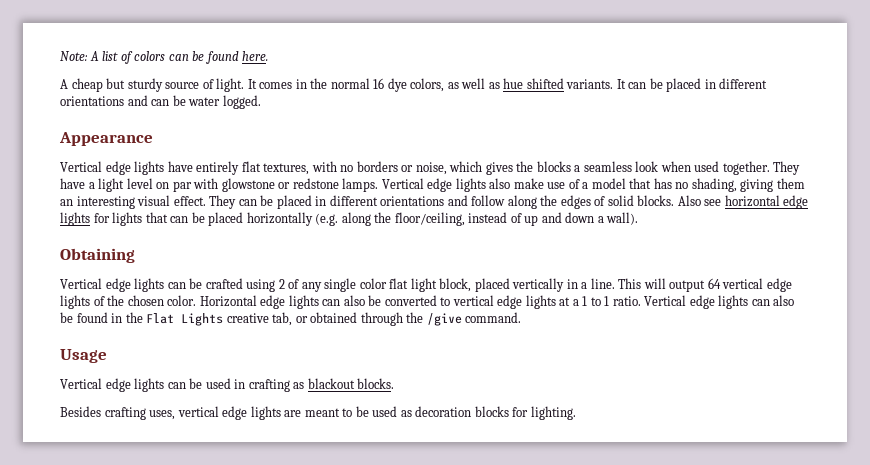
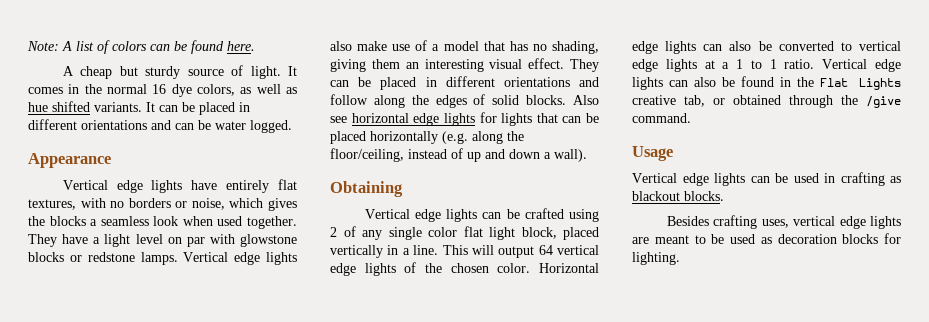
- They have a light level on par with glowstone or redstone lamps.
+ They have a light level on par with glowstone blocks or redstone lamps.

